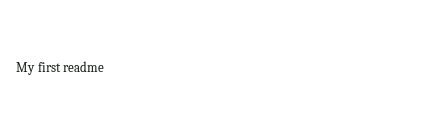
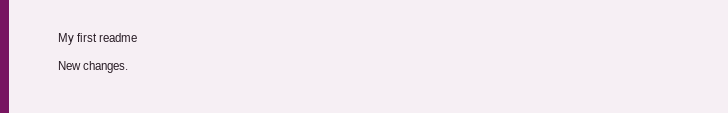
+ New changes.

